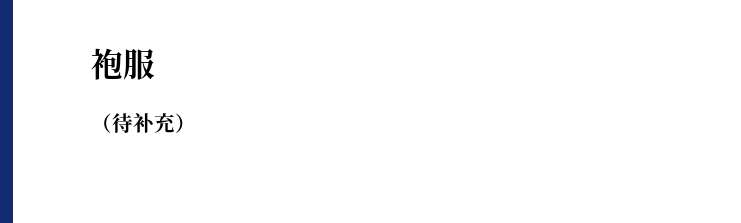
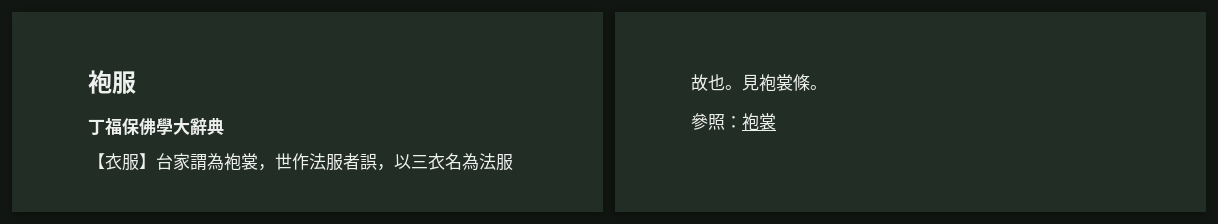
- （待补充）
+ 丁福保佛學大辭典
+ 【衣服】台家謂為袍裳，世作法服者誤，以三衣名為法服故也。見袍裳條。
+ 參照：袍裳

